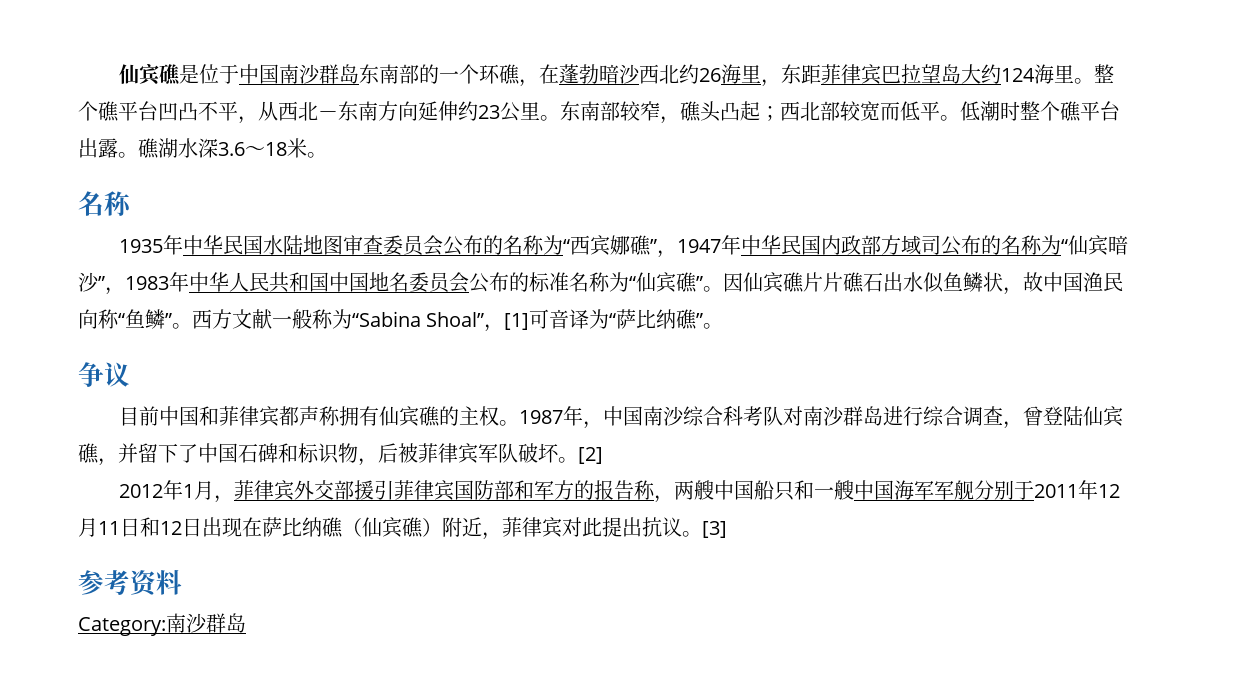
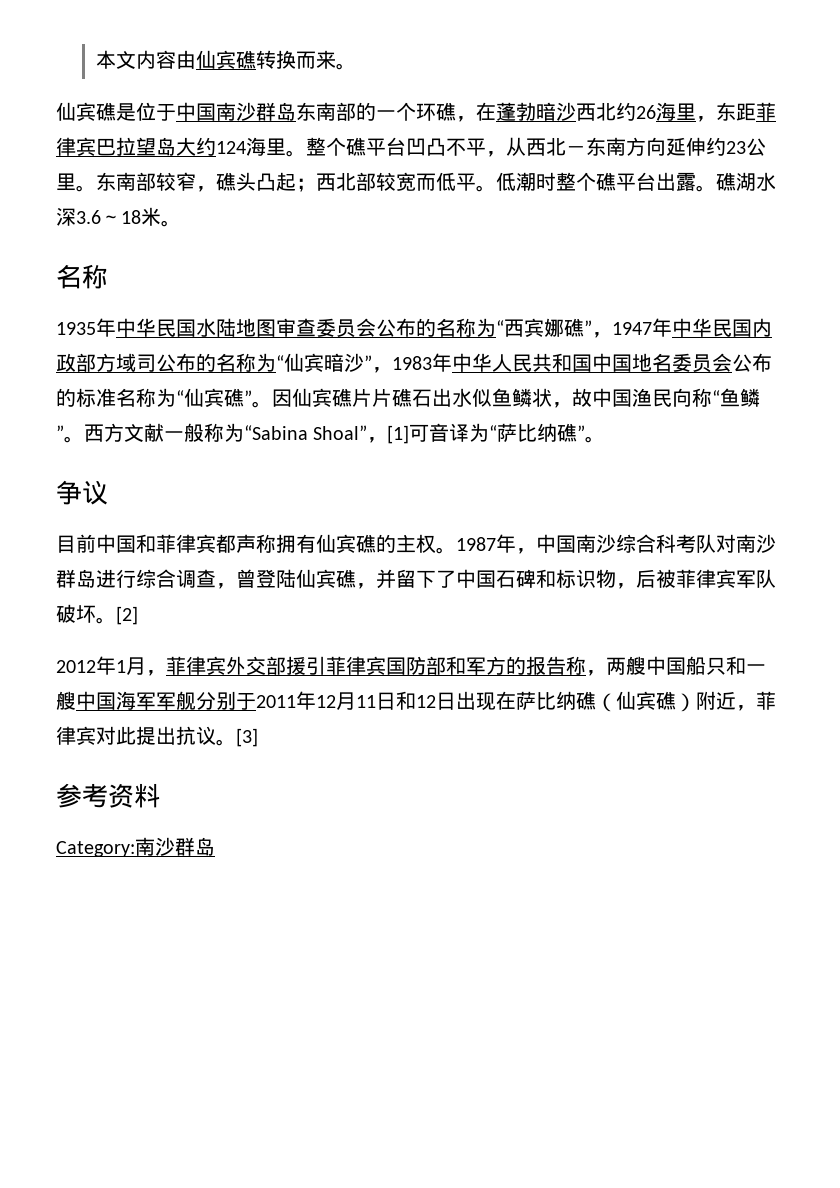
+ 本文内容由仙宾礁转换而来。

